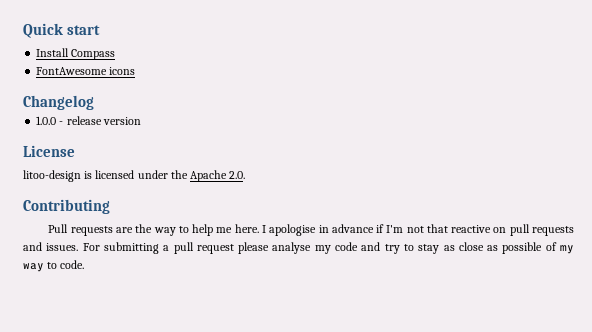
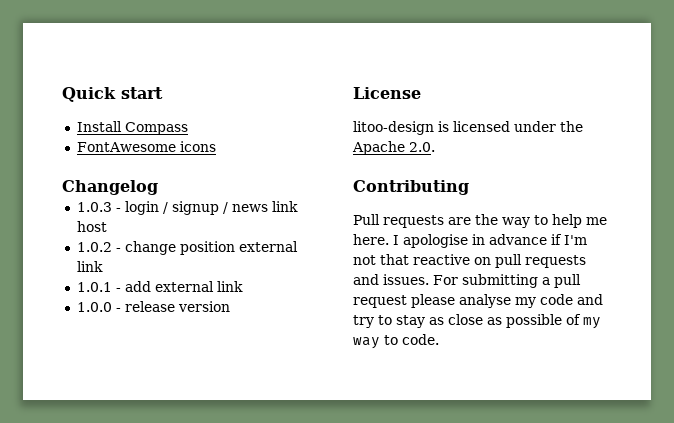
+ 1.0.3 - login / signup / news link host
+ 1.0.2 - change position external link
+ 1.0.1 - add external link

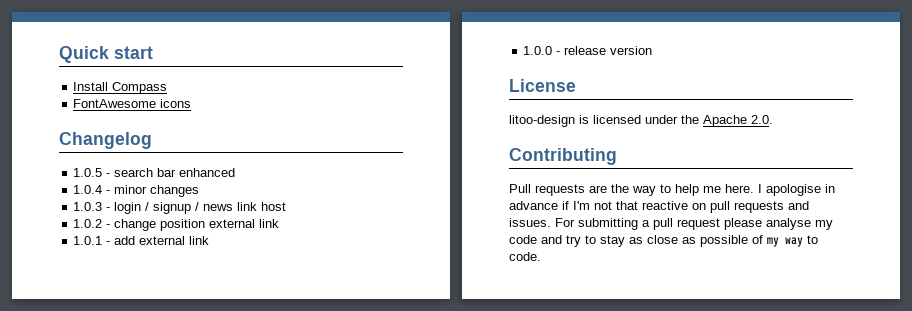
+ 1.0.5 - search bar enhanced
+ 1.0.4 - minor changes

